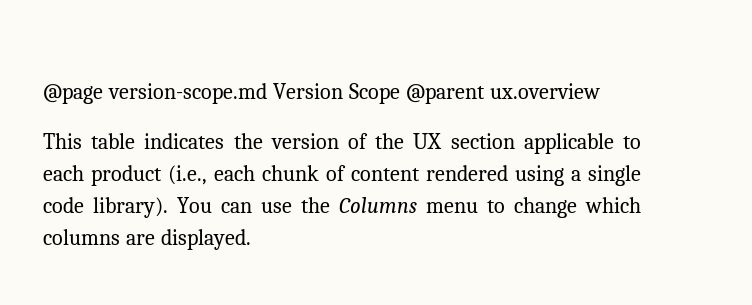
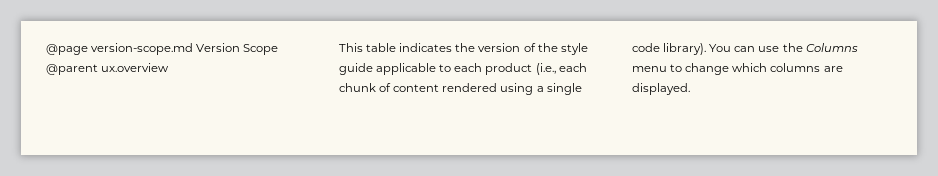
- This table indicates the version of the UX section applicable to each product (i.e., each chunk of content rendered using a single code library).
+ This table indicates the version of the style guide applicable to each product (i.e., each chunk of content rendered using a single code library).

